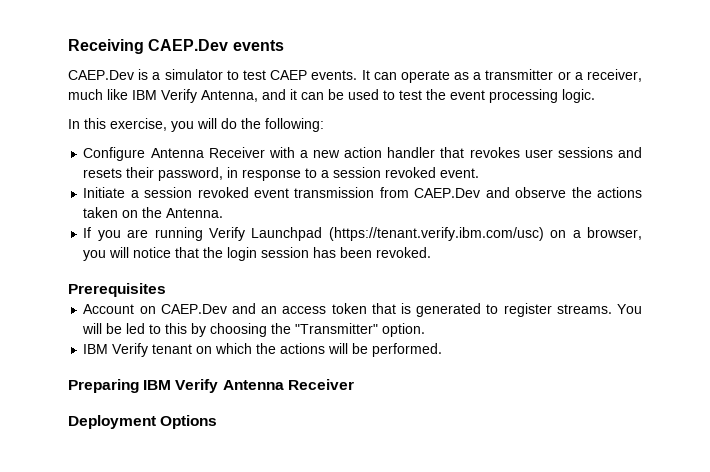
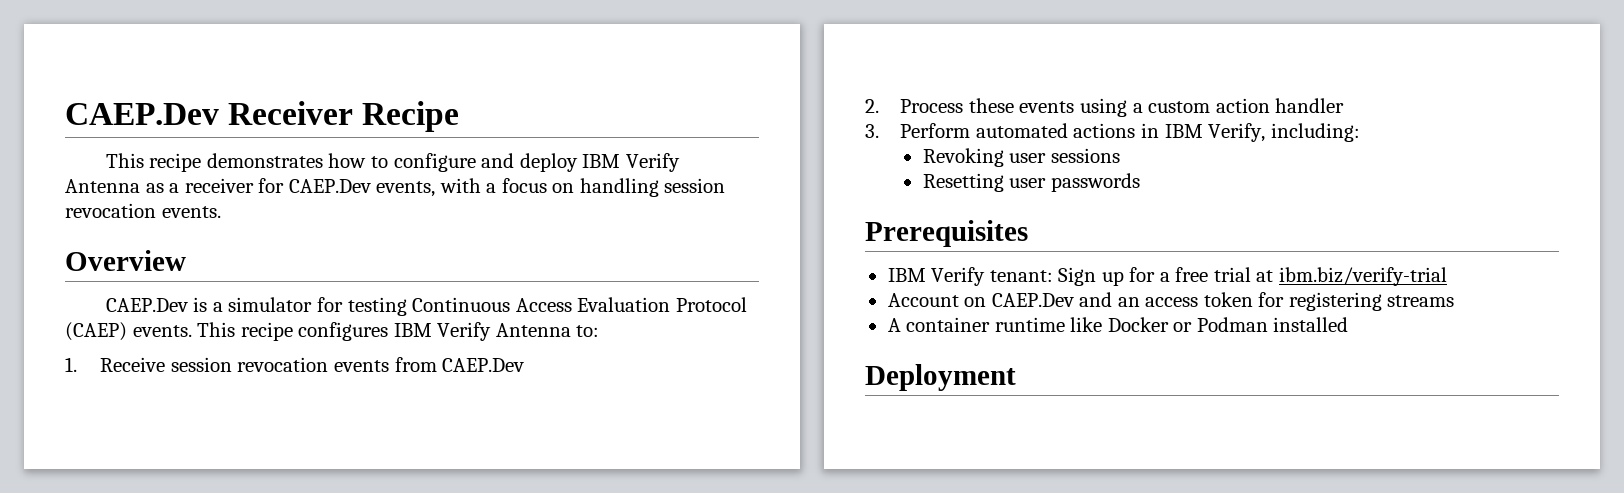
- Receiving CAEP.Dev events
- CAEP.Dev is a simulator to test CAEP events. It can operate as a transmitter or a receiver, much like IBM Verify Antenna, and it can be used to test the event processing logic.
- In this exercise, you will do the following:
- Configure Antenna Receiver with a new action handler that revokes user sessions and resets their password, in response to a session revoked event.
- Initiate a session revoked event transmission from CAEP.Dev and observe the actions taken on the Antenna.
- If you are running Verify Launchpad (https://tenant.verify.ibm.com/usc) on a browser, you will notice that the login session has been revoked.
+ CAEP.Dev Receiver Recipe
+ This recipe demonstrates how to configure and deploy IBM Verify Antenna as a receiver for CAEP.Dev events, with a focus on handling session revocation events.
+ Overview
+ CAEP.Dev is a simulator for testing Continuous Access Evaluation Protocol (CAEP) events. This recipe configures IBM Verify Antenna to:
+ 1. Receive session revocation events from CAEP.Dev
+ 2. Process these events using a custom action handler
+ 3. Perform automated actions in IBM Verify, including:
+ Revoking user sessions
+ Resetting user passwords
  Prerequisites
+ IBM Verify tenant: Sign up for a free trial at ibm.biz/verify-trial
- Account on CAEP.Dev and an access token that is generated to register streams. You will be led to this by choosing the "Transmitter" option.
- IBM Verify tenant on which the actions will be performed.
- Preparing IBM Verify Antenna Receiver
+ Account on CAEP.Dev and an access token for registering streams
+ A container runtime like Docker or Podman installed
- Deployment Options
+ Deployment

